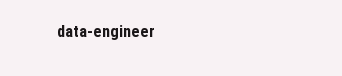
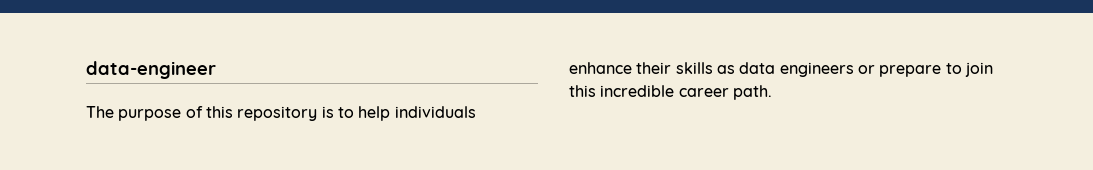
+ The purpose of this repository is to help individuals enhance their skills as data engineers or prepare to join this incredible career path.

